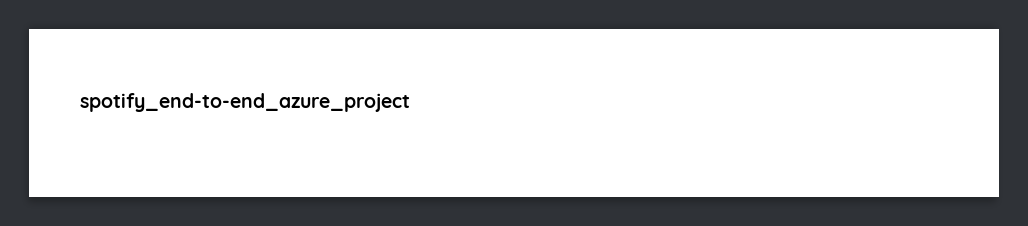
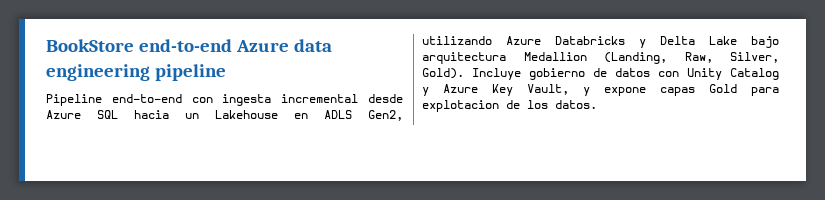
- spotify_end-to-end_azure_project
+ BookStore end-to-end Azure data engineering pipeline
+ Pipeline end-to-end con ingesta incremental desde Azure SQL hacia un Lakehouse en ADLS Gen2, utilizando Azure Databricks y Delta Lake bajo arquitectura Medallion (Landing, Raw, Silver, Gold). Incluye gobierno de datos con Unity Catalog y Azure Key Vault, y expone capas Gold para explotacion de los datos.

